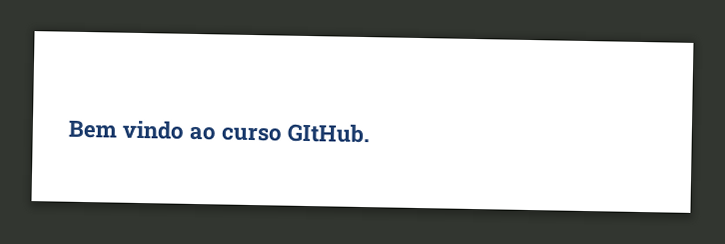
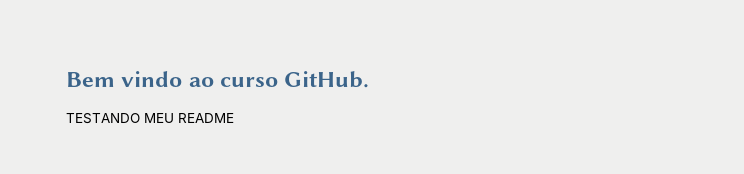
- Bem vindo ao curso GItHub.
+ Bem vindo ao curso GitHub.
+ TESTANDO MEU README

